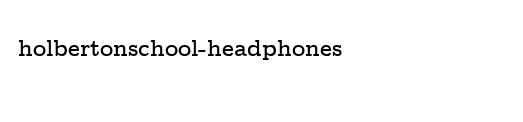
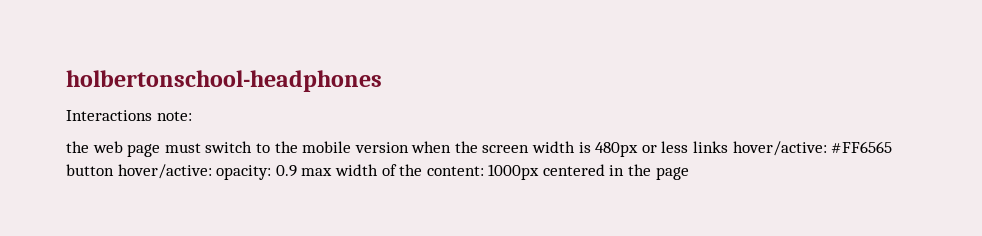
+ Interactions note:
+ the web page must switch to the mobile version when the screen width is 480px or less links hover/active: #FF6565 button hover/active: opacity: 0.9 max width of the content: 1000px centered in the page

